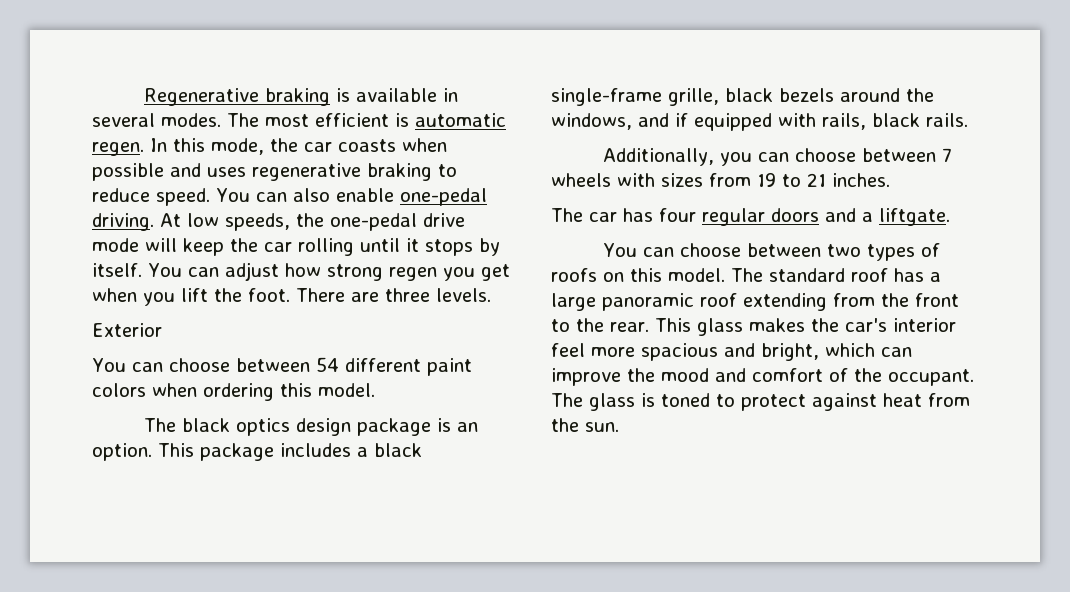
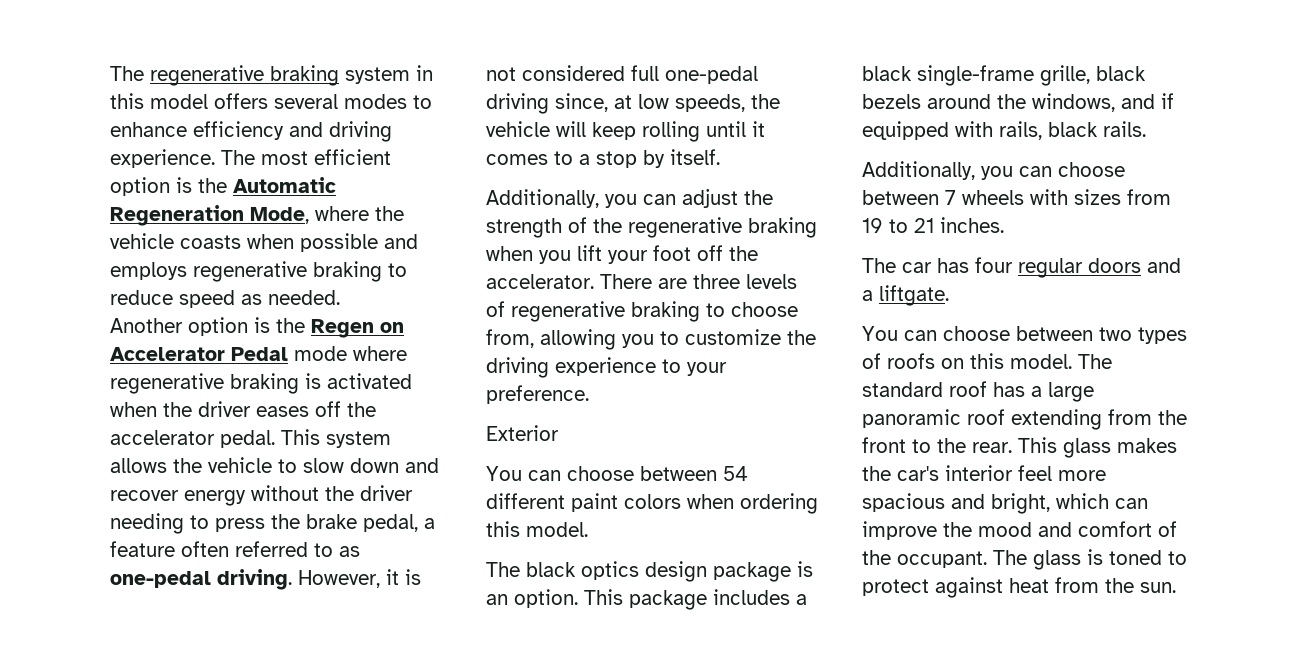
- Regenerative braking is available in several modes. The most efficient is automatic regen. In this mode, the car coasts when possible and uses regenerative braking to reduce speed. You can also enable one-pedal driving. At low speeds, the one-pedal drive mode will keep the car rolling until it stops by itself. You can adjust how strong regen you get when you lift the foot. There are three levels.
+ The regenerative braking system in this model offers several modes to enhance efficiency and driving experience. The most efficient option is the Automatic Regeneration Mode, where the vehicle coasts when possible and employs regenerative braking to reduce speed as needed.
+ Another option is the Regen on Accelerator Pedal mode where regenerative braking is activated when the driver eases off the accelerator pedal. This system allows the vehicle to slow down and recover energy without the driver needing to press the brake pedal, a feature often referred to as one-pedal driving. However, it is not considered full one-pedal driving since, at low speeds, the vehicle will keep rolling until it comes to a stop by itself.
+ Additionally, you can adjust the strength of the regenerative braking when you lift your foot off the accelerator. There are three levels of regenerative braking to choose from, allowing you to customize the driving experience to your preference.

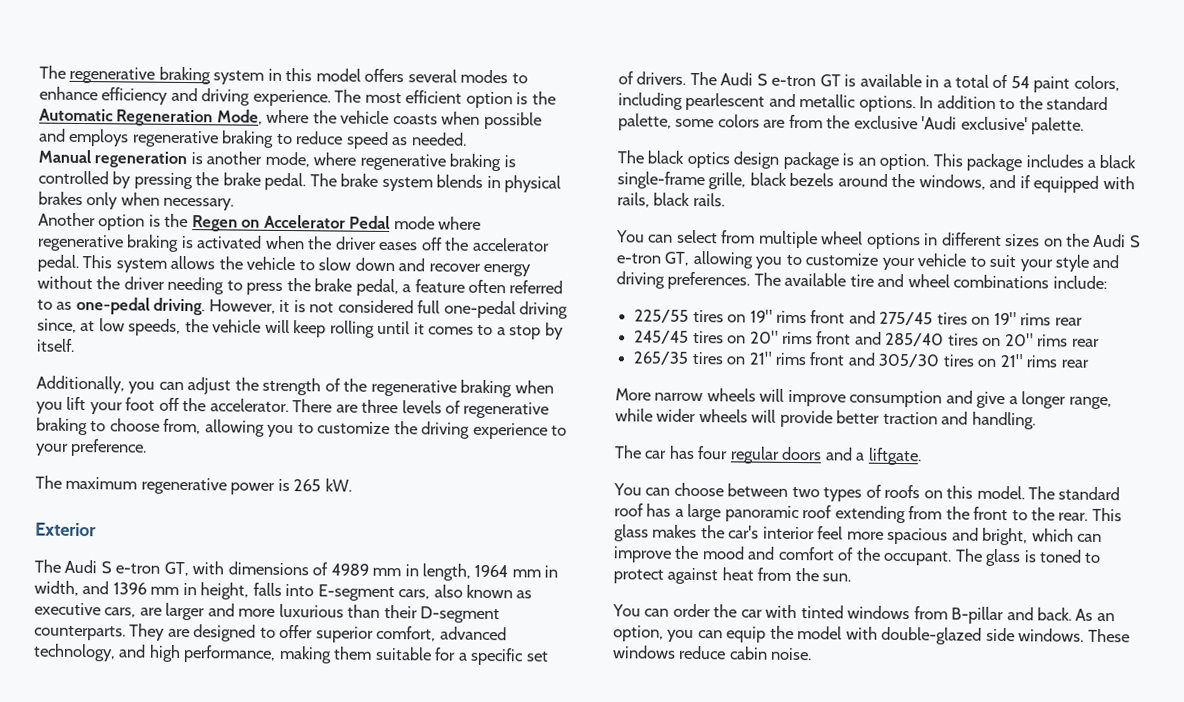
+ Manual regeneration is another mode, where regenerative braking is controlled by pressing the brake pedal. The brake system blends in physical brakes only when necessary.
+ The maximum regenerative power is 265 kW.
  Exterior
- You can choose between 54 different paint colors when ordering this model.
+ The Audi S e-tron GT, with dimensions of 4989 mm in length, 1964 mm in width, and 1396 mm in height, falls into E-segment cars, also known as executive cars, are larger and more luxurious than their D-segment counterparts. They are designed to offer superior comfort, advanced technology, and high performance, making them suitable for a specific set of drivers. The Audi S e-tron GT is available in a total of 54 paint colors, including pearlescent and metallic options. In addition to the standard palette, some colors are from the exclusive 'Audi exclusive' palette.
- Additionally, you can choose between 7 wheels with sizes from 19 to 21 inches.
+ You can select from multiple wheel options in different sizes on the Audi S e-tron GT, allowing you to customize your vehicle to suit your style and driving preferences. The available tire and wheel combinations include:
+ 225/55 tires on 19" rims front and 275/45 tires on 19" rims rear
+ 245/45 tires on 20" rims front and 285/40 tires on 20" rims rear
+ 265/35 tires on 21" rims front and 305/30 tires on 21" rims rear
+ More narrow wheels will improve consumption and give a longer range, while wider wheels will provide better traction and handling.
+ You can order the car with tinted windows from B-pillar and back. As an option, you can equip the model with double-glazed side windows. These windows reduce cabin noise.

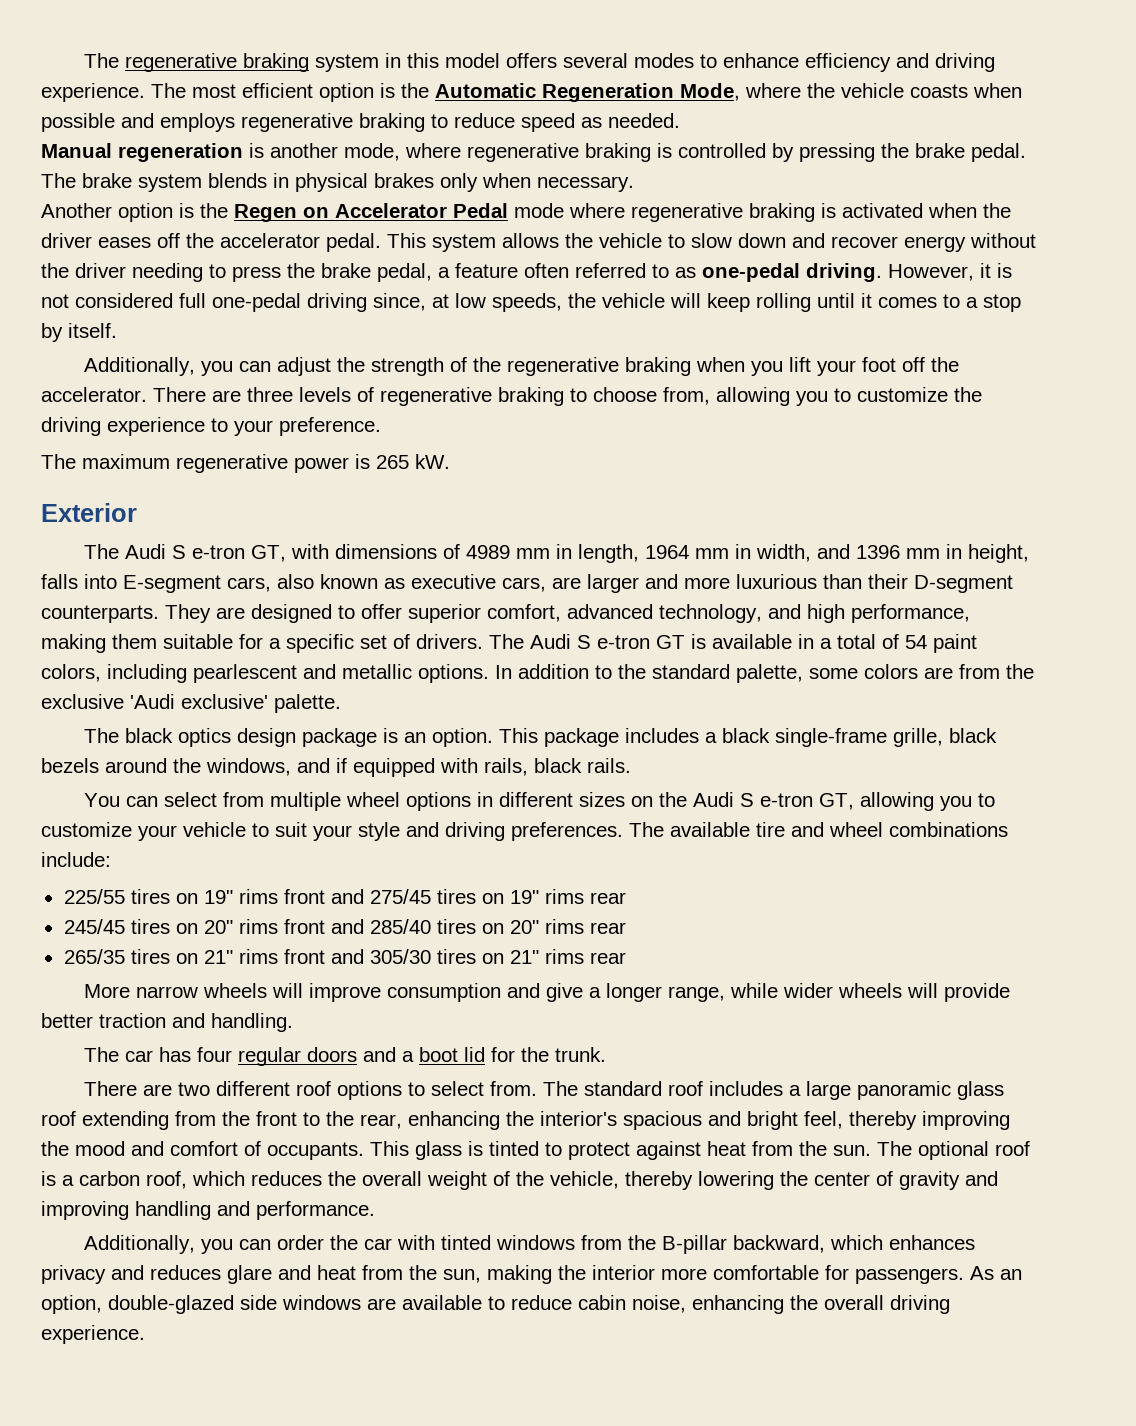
- The car has four regular doors and a liftgate.
- You can choose between two types of roofs on this model.
+ The car has four regular doors and a boot lid for the trunk.
+ There are two different roof options to select from.
- The standard roof has a large panoramic roof extending from the front to the rear. This glass makes the car's interior feel more spacious and bright, which can improve the mood and comfort of the occupant. The glass is toned to protect against heat from the sun.
- You can order the car with tinted windows from B-pillar and back. As an option, you can equip the model with double-glazed side windows. These windows reduce cabin noise.
+ The standard roof includes a large panoramic glass roof extending from the front to the rear, enhancing the interior's spacious and bright feel, thereby improving the mood and comfort of occupants. This glass is tinted to protect against heat from the sun. The optional roof is a carbon roof, which reduces the overall weight of the vehicle, thereby lowering the center of gravity and improving handling and performance.
+ Additionally, you can order the car with tinted windows from the B-pillar backward, which enhances privacy and reduces glare and heat from the sun, making the interior more comfortable for passengers. As an option, double-glazed side windows are available to reduce cabin noise, enhancing the overall driving experience.

